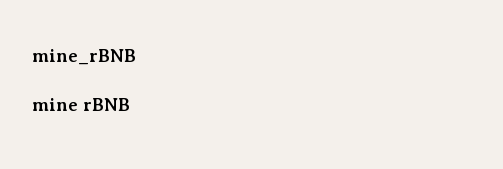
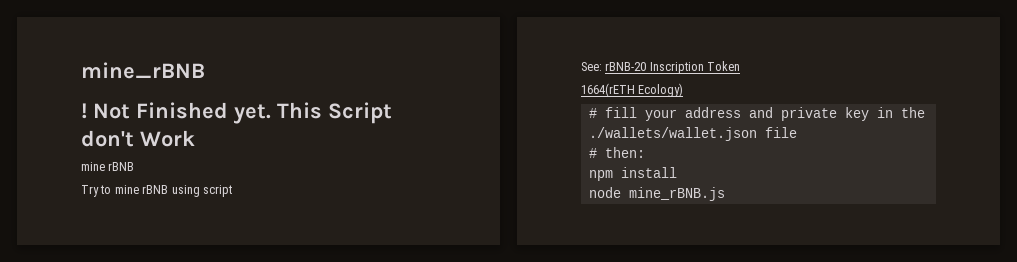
+ ! Not Finished yet. This Script don't Work
  mine rBNB
+ Try to mine rBNB using script
+ See: rBNB-20 Inscription Token
+ 1664(rETH Ecology)
+ # fill your address and private key in the ./wallets/wallet.json file
+ # then:
+ npm install
+ node mine_rBNB.js

